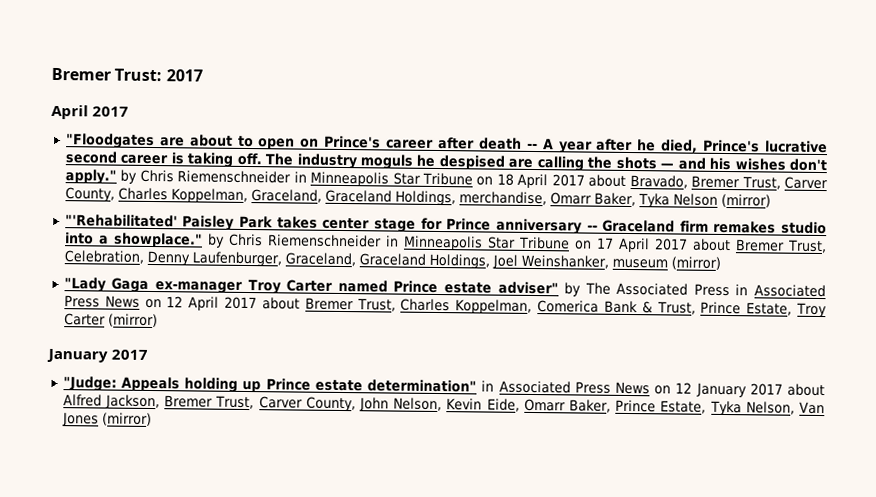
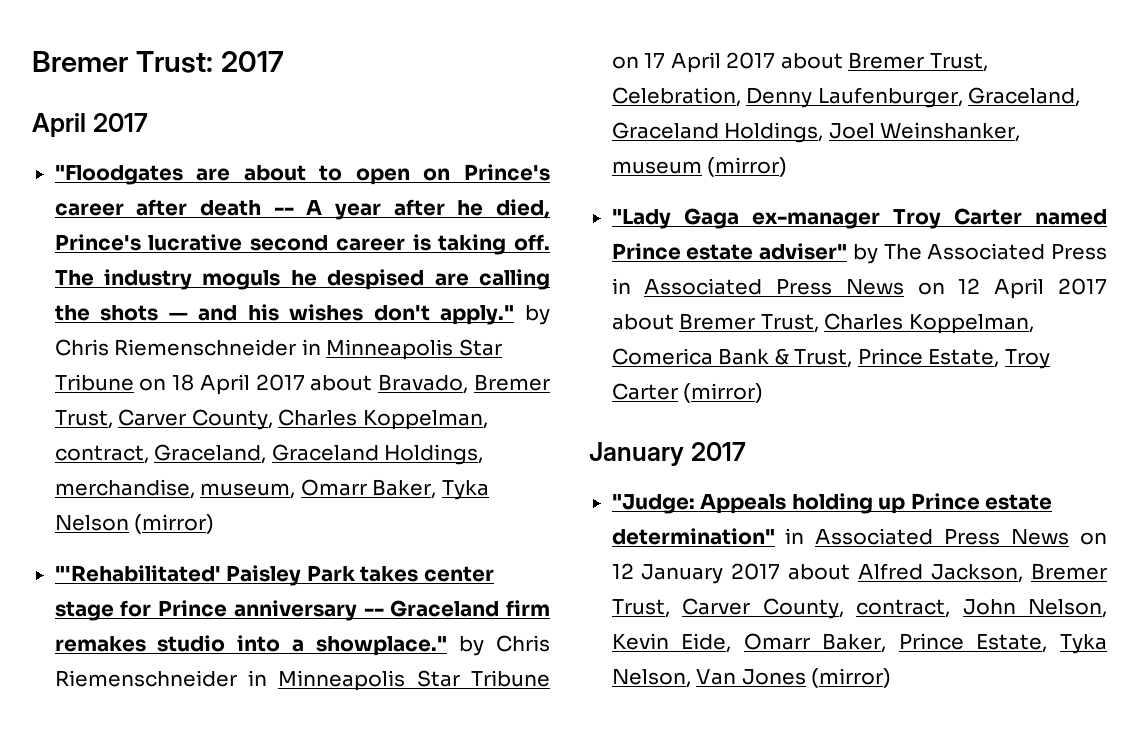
- The industry moguls he despised are calling the shots — and his wishes don't apply." by Chris Riemenschneider in Minneapolis Star Tribune on 18 April 2017 about Bravado, Bremer Trust, Carver County, Charles Koppelman, Graceland, Graceland Holdings, merchandise, Omarr Baker, Tyka Nelson (mirror)
+ The industry moguls he despised are calling the shots — and his wishes don't apply." by Chris Riemenschneider in Minneapolis Star Tribune on 18 April 2017 about Bravado, Bremer Trust, Carver County, Charles Koppelman, contract, Graceland, Graceland Holdings, merchandise, museum, Omarr Baker, Tyka Nelson (mirror)
- "Judge: Appeals holding up Prince estate determination" in Associated Press News on 12 January 2017 about Alfred Jackson, Bremer Trust, Carver County, John Nelson, Kevin Eide, Omarr Baker, Prince Estate, Tyka Nelson, Van Jones (mirror)
+ "Judge: Appeals holding up Prince estate determination" in Associated Press News on 12 January 2017 about Alfred Jackson, Bremer Trust, Carver County, contract, John Nelson, Kevin Eide, Omarr Baker, Prince Estate, Tyka Nelson, Van Jones (mirror)

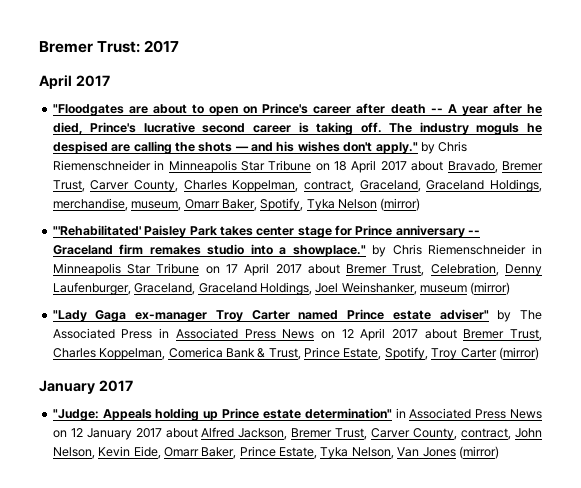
- The industry moguls he despised are calling the shots — and his wishes don't apply." by Chris Riemenschneider in Minneapolis Star Tribune on 18 April 2017 about Bravado, Bremer Trust, Carver County, Charles Koppelman, contract, Graceland, Graceland Holdings, merchandise, museum, Omarr Baker, Tyka Nelson (mirror)
+ The industry moguls he despised are calling the shots — and his wishes don't apply." by Chris Riemenschneider in Minneapolis Star Tribune on 18 April 2017 about Bravado, Bremer Trust, Carver County, Charles Koppelman, contract, Graceland, Graceland Holdings, merchandise, museum, Omarr Baker, Spotify, Tyka Nelson (mirror)
- "Lady Gaga ex-manager Troy Carter named Prince estate adviser" by The Associated Press in Associated Press News on 12 April 2017 about Bremer Trust, Charles Koppelman, Comerica Bank & Trust, Prince Estate, Troy Carter (mirror)
+ "Lady Gaga ex-manager Troy Carter named Prince estate adviser" by The Associated Press in Associated Press News on 12 April 2017 about Bremer Trust, Charles Koppelman, Comerica Bank & Trust, Prince Estate, Spotify, Troy Carter (mirror)

